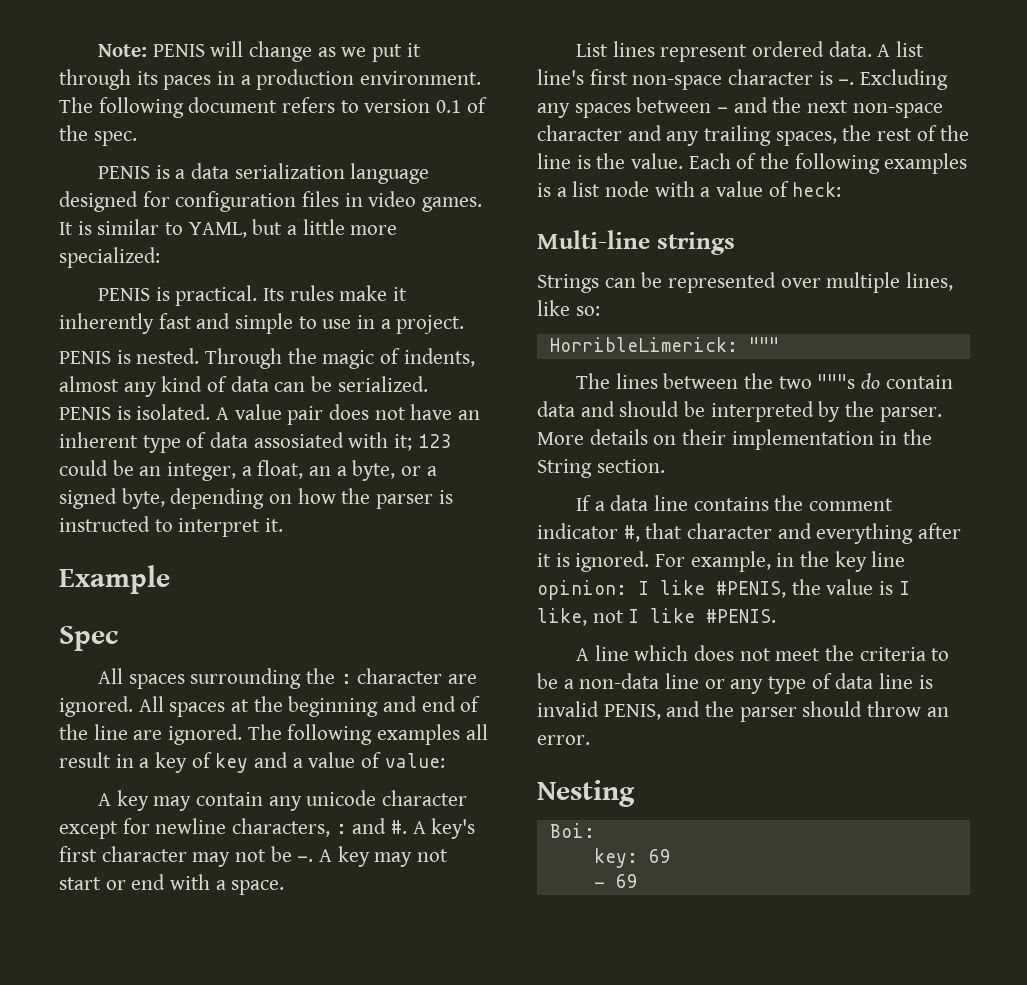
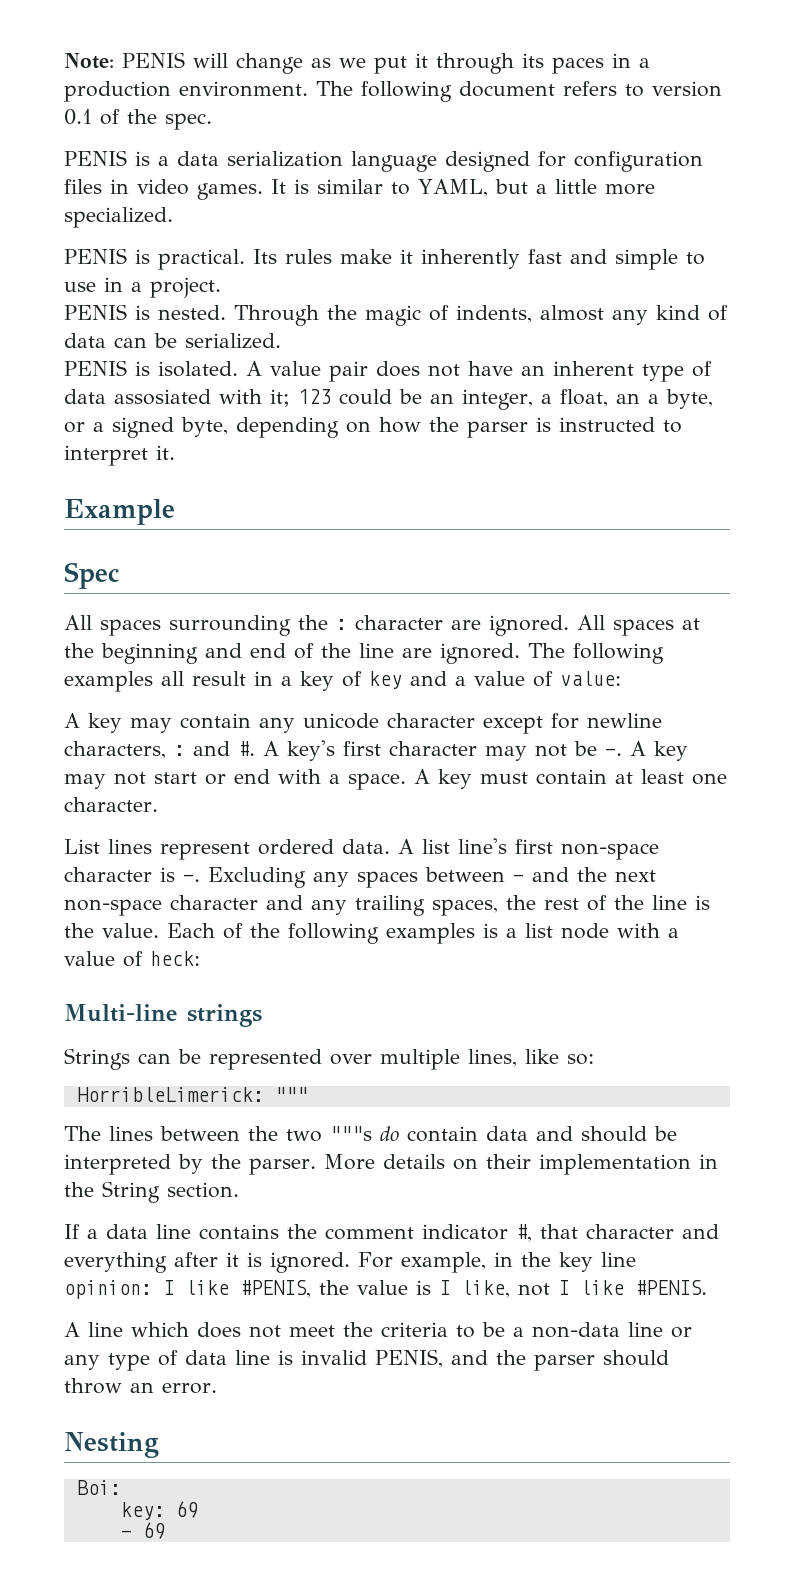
- It is similar to YAML, but a little more specialized:
+ It is similar to YAML, but a little more specialized.
+ A key must contain at least one character.

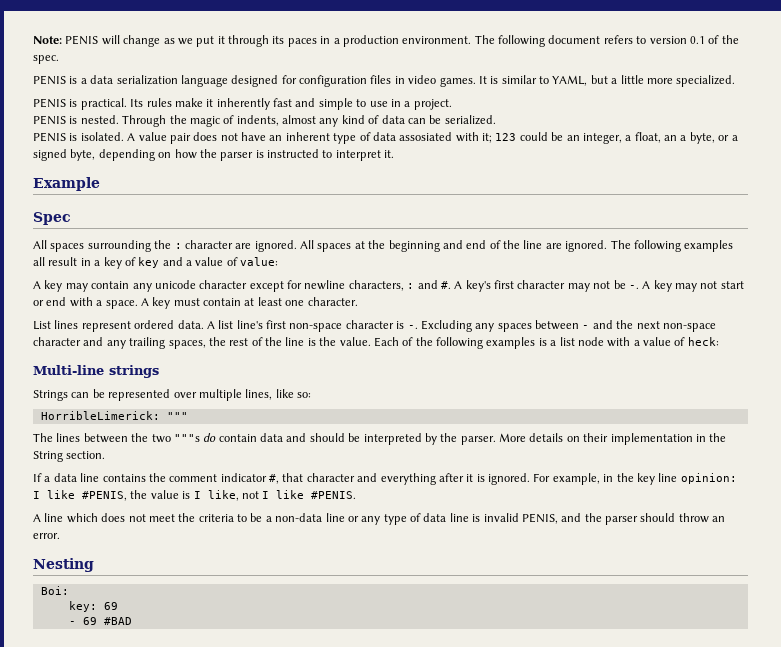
- - 69
+ - 69 #BAD

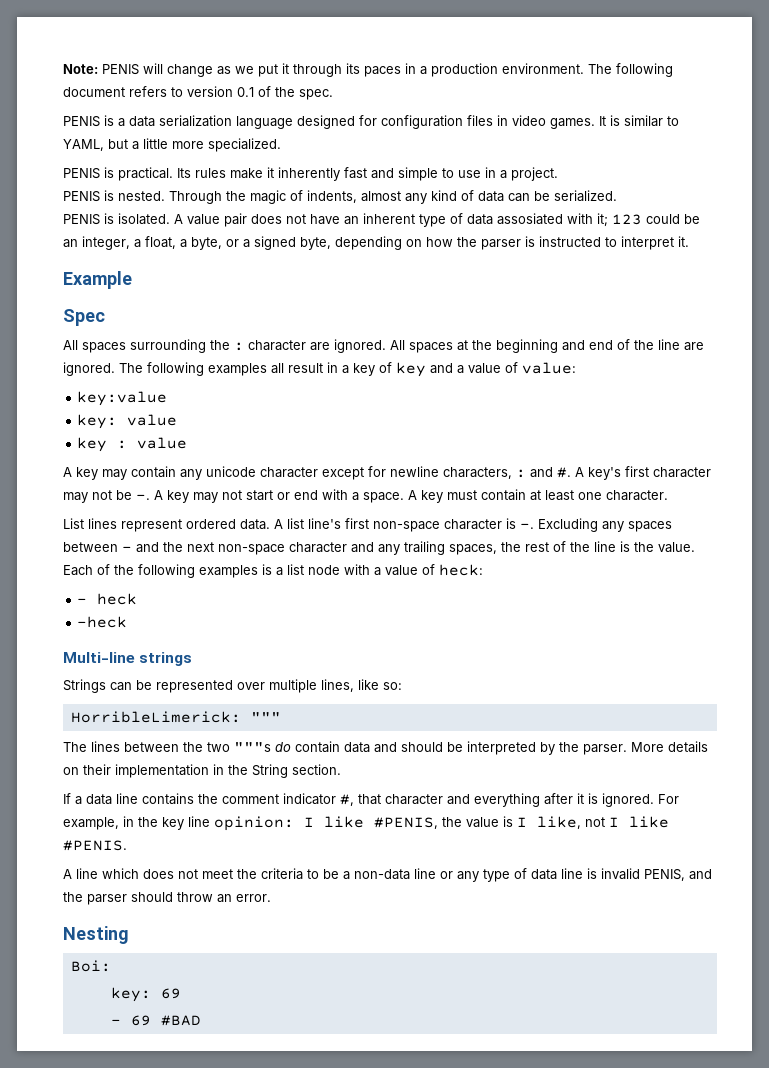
- A value pair does not have an inherent type of data assosiated with it; 123 could be an integer, a float, an a byte, or a signed byte, depending on how the parser is instructed to interpret it.
+ A value pair does not have an inherent type of data assosiated with it; 123 could be an integer, a float, a byte, or a signed byte, depending on how the parser is instructed to interpret it.
+ key:value
+ key: value
+ key : value
+ - heck
+ -heck

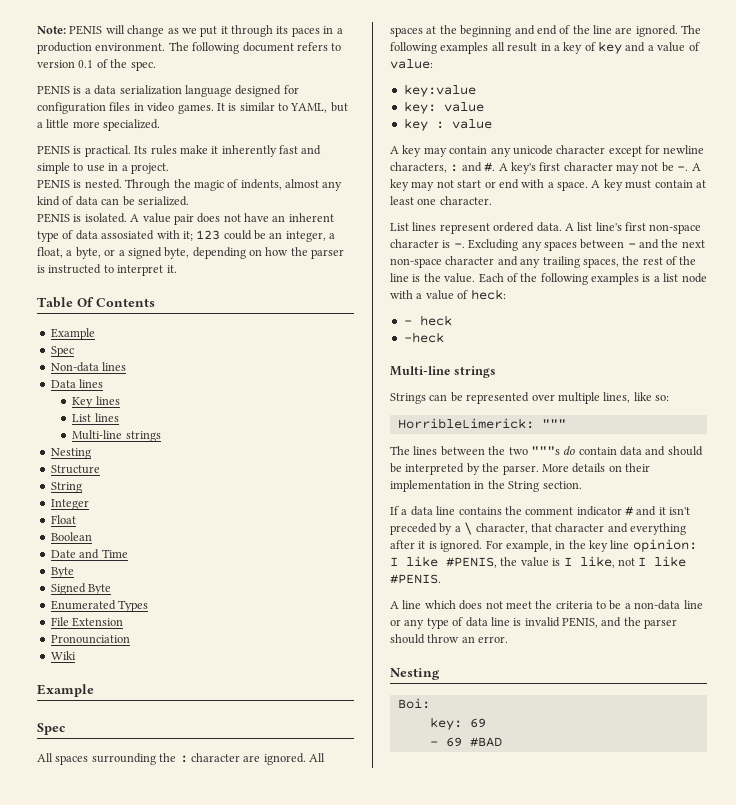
+ Table Of Contents
+ Example
+ Spec
+ Non-data lines
+ Data lines
+ Key lines
+ List lines
+ Multi-line strings
+ Nesting
+ Structure
+ String
+ Integer
+ Float
+ Boolean
+ Date and Time
+ Byte
+ Signed Byte
+ Enumerated Types
+ File Extension
+ Pronounciation
+ Wiki
- If a data line contains the comment indicator #, that character and everything after it is ignored.
+ If a data line contains the comment indicator # and it isn't preceded by a \ character, that character and everything after it is ignored.

